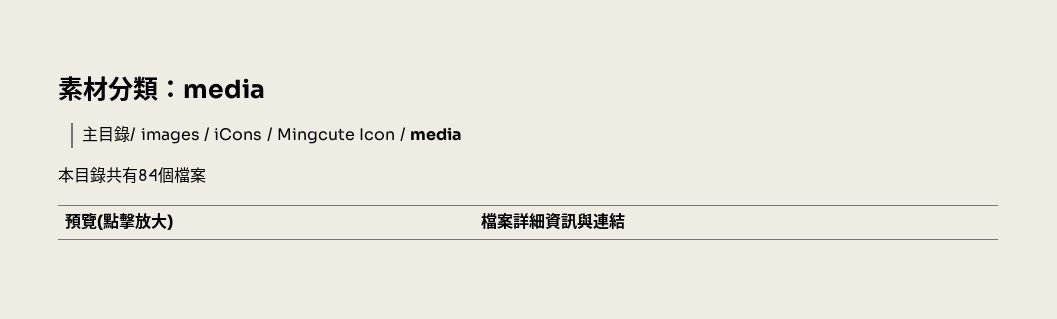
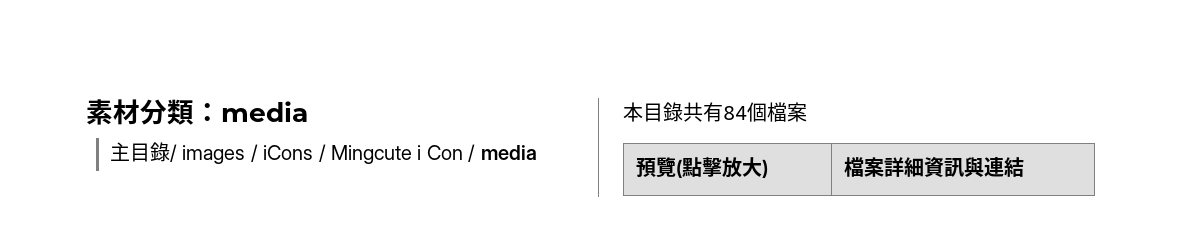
- 主目錄/ images / iCons / Mingcute Icon / media
+ 主目錄/ images / iCons / Mingcute i Con / media

